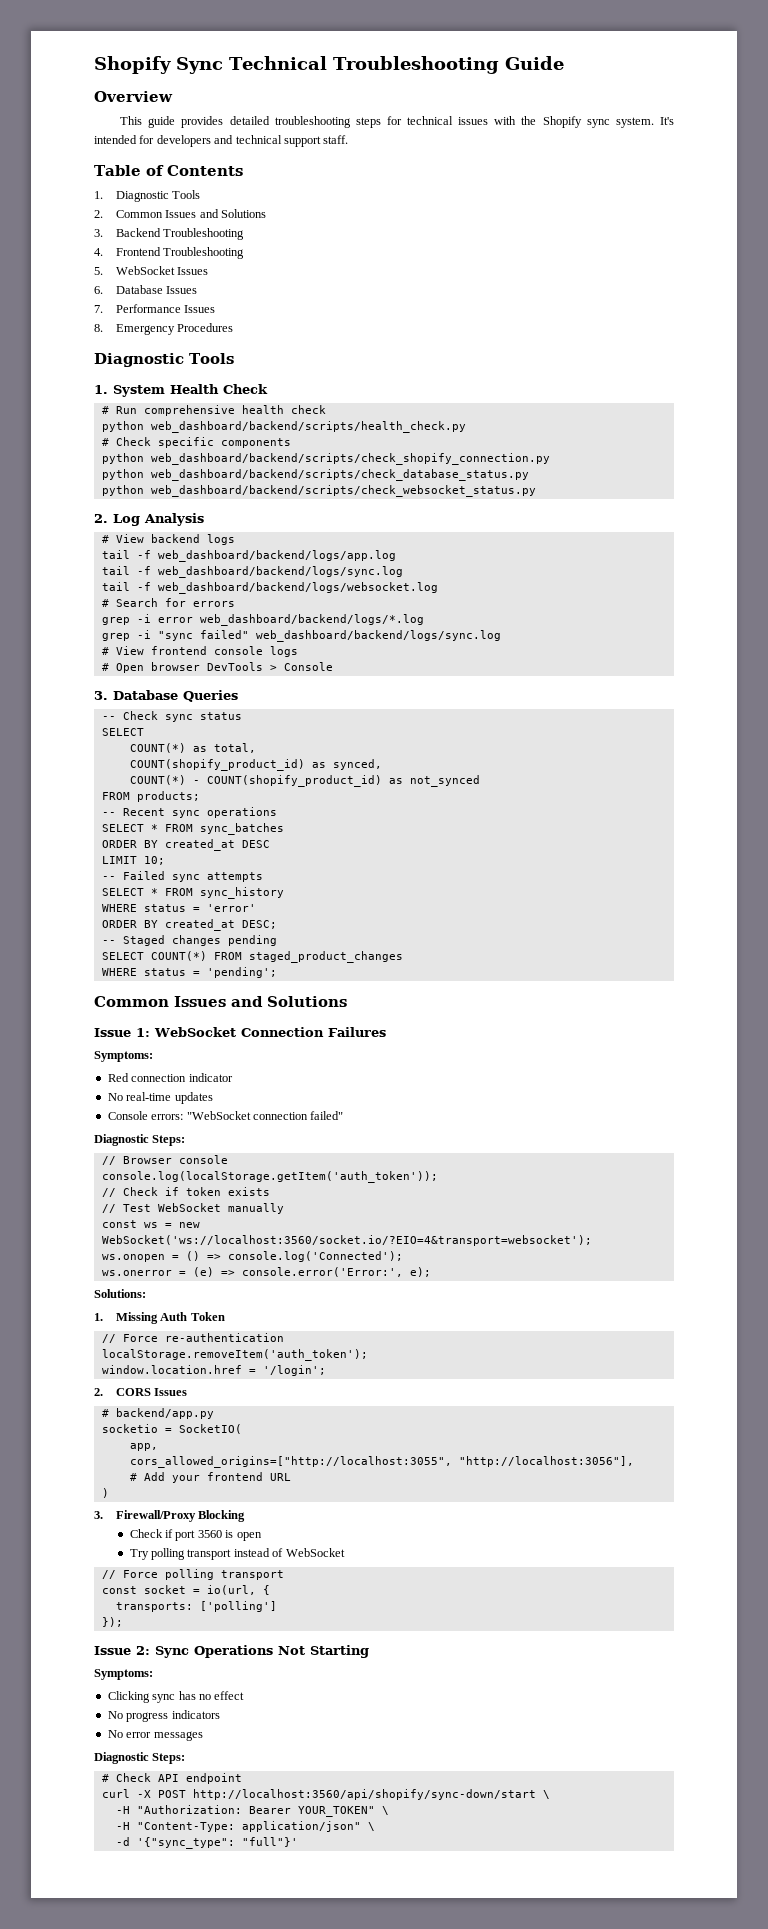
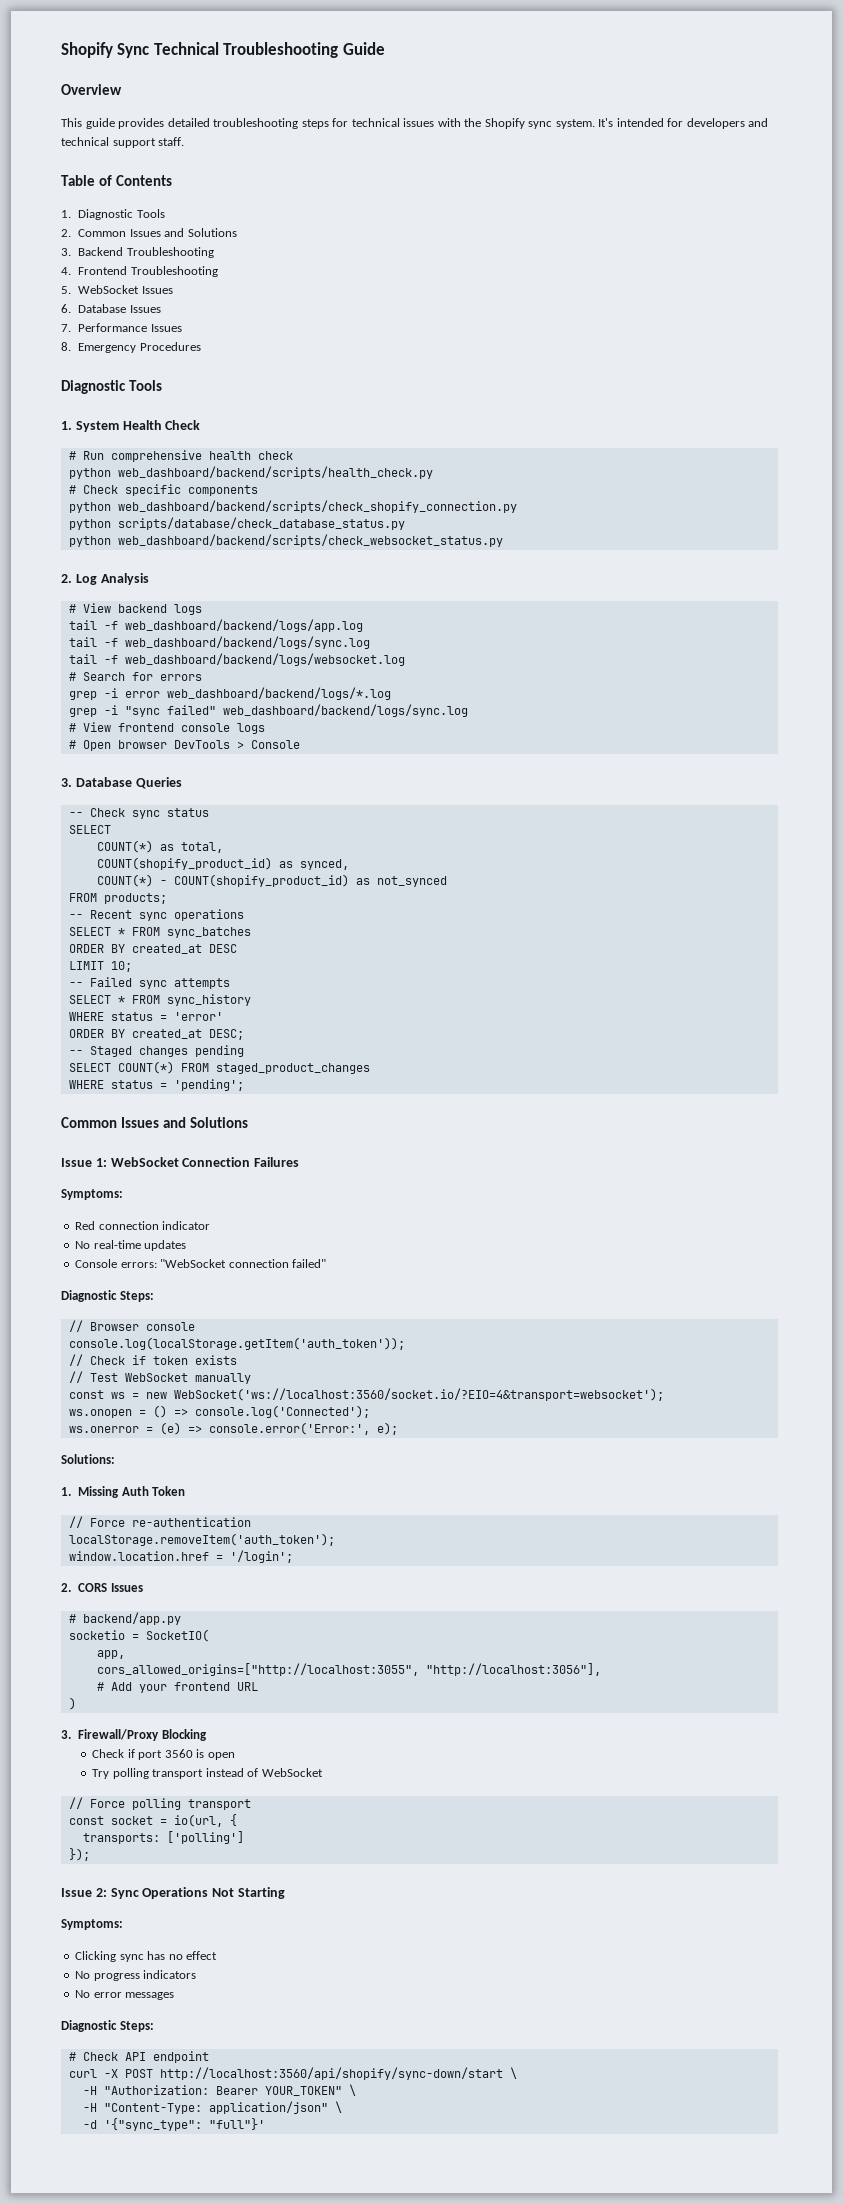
- python web_dashboard/backend/scripts/check_database_status.py
+ python scripts/database/check_database_status.py

